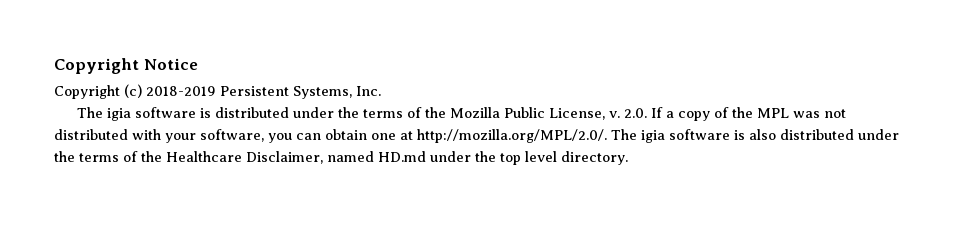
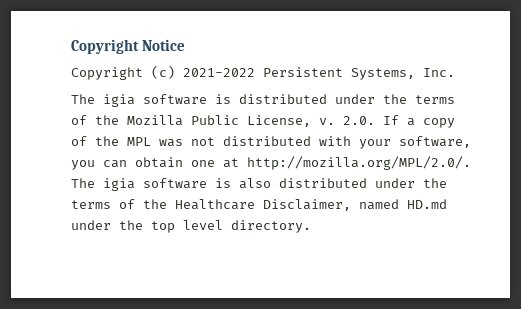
- Copyright (c) 2018-2019 Persistent Systems, Inc.
+ Copyright (c) 2021-2022 Persistent Systems, Inc.

